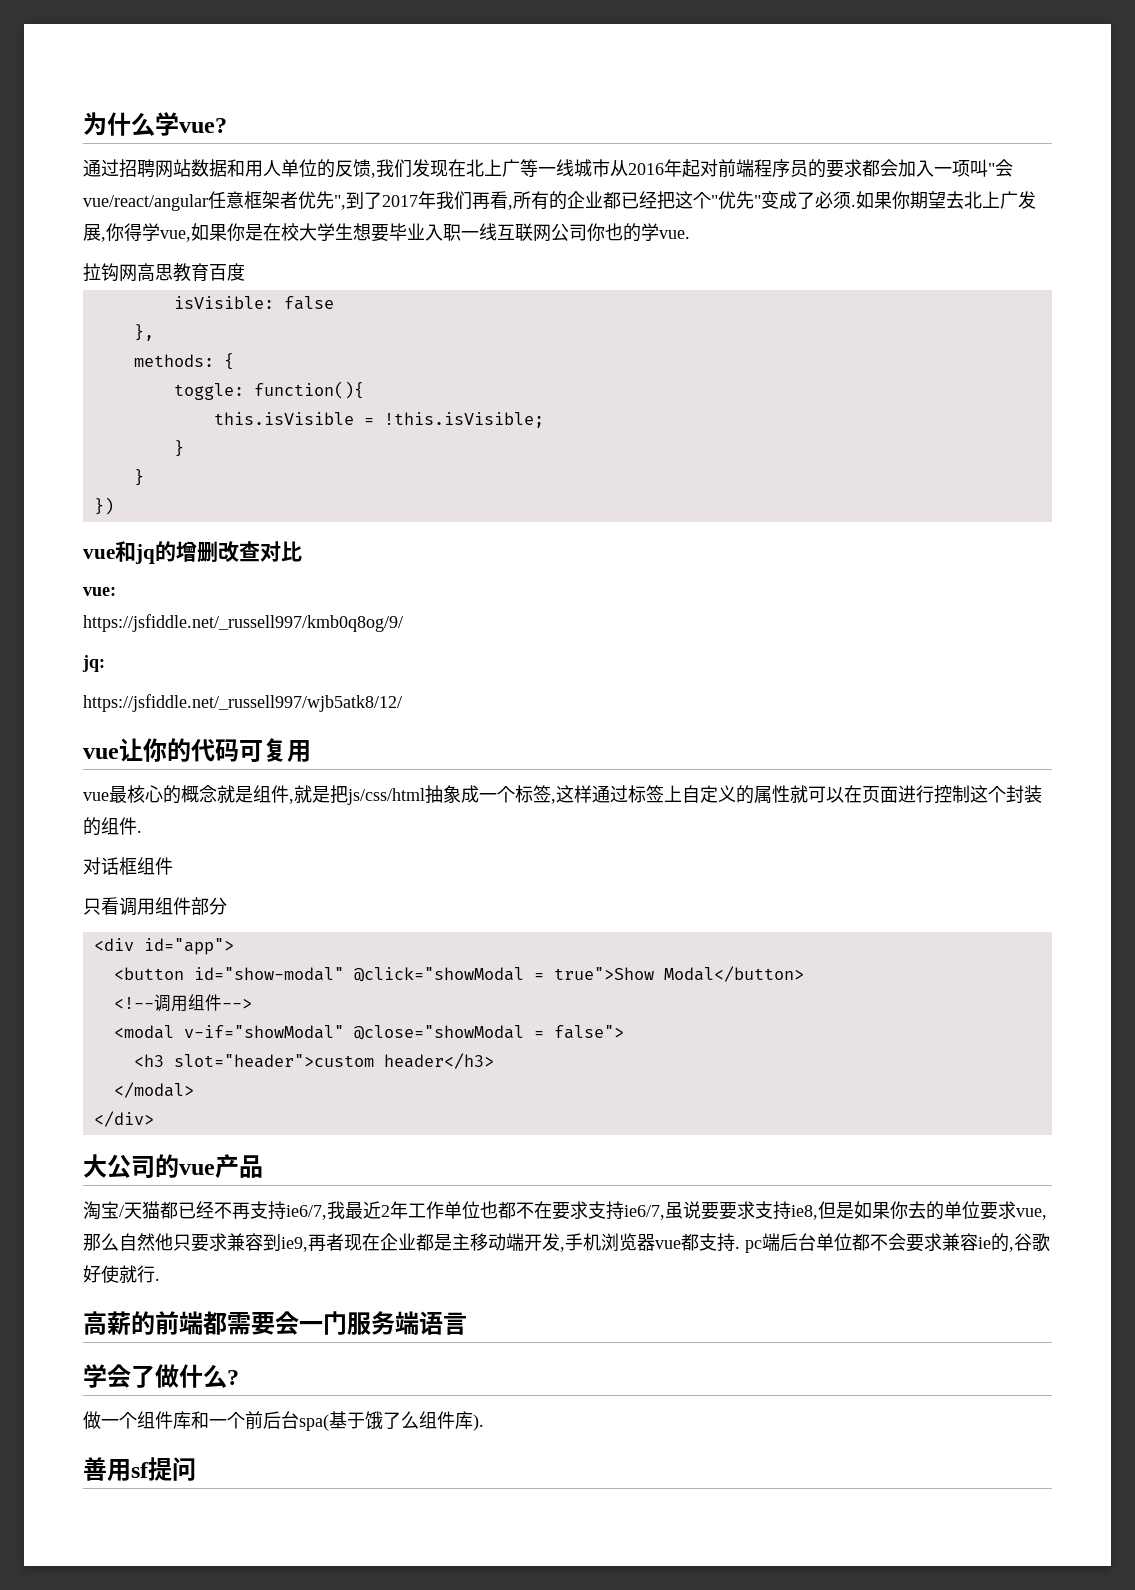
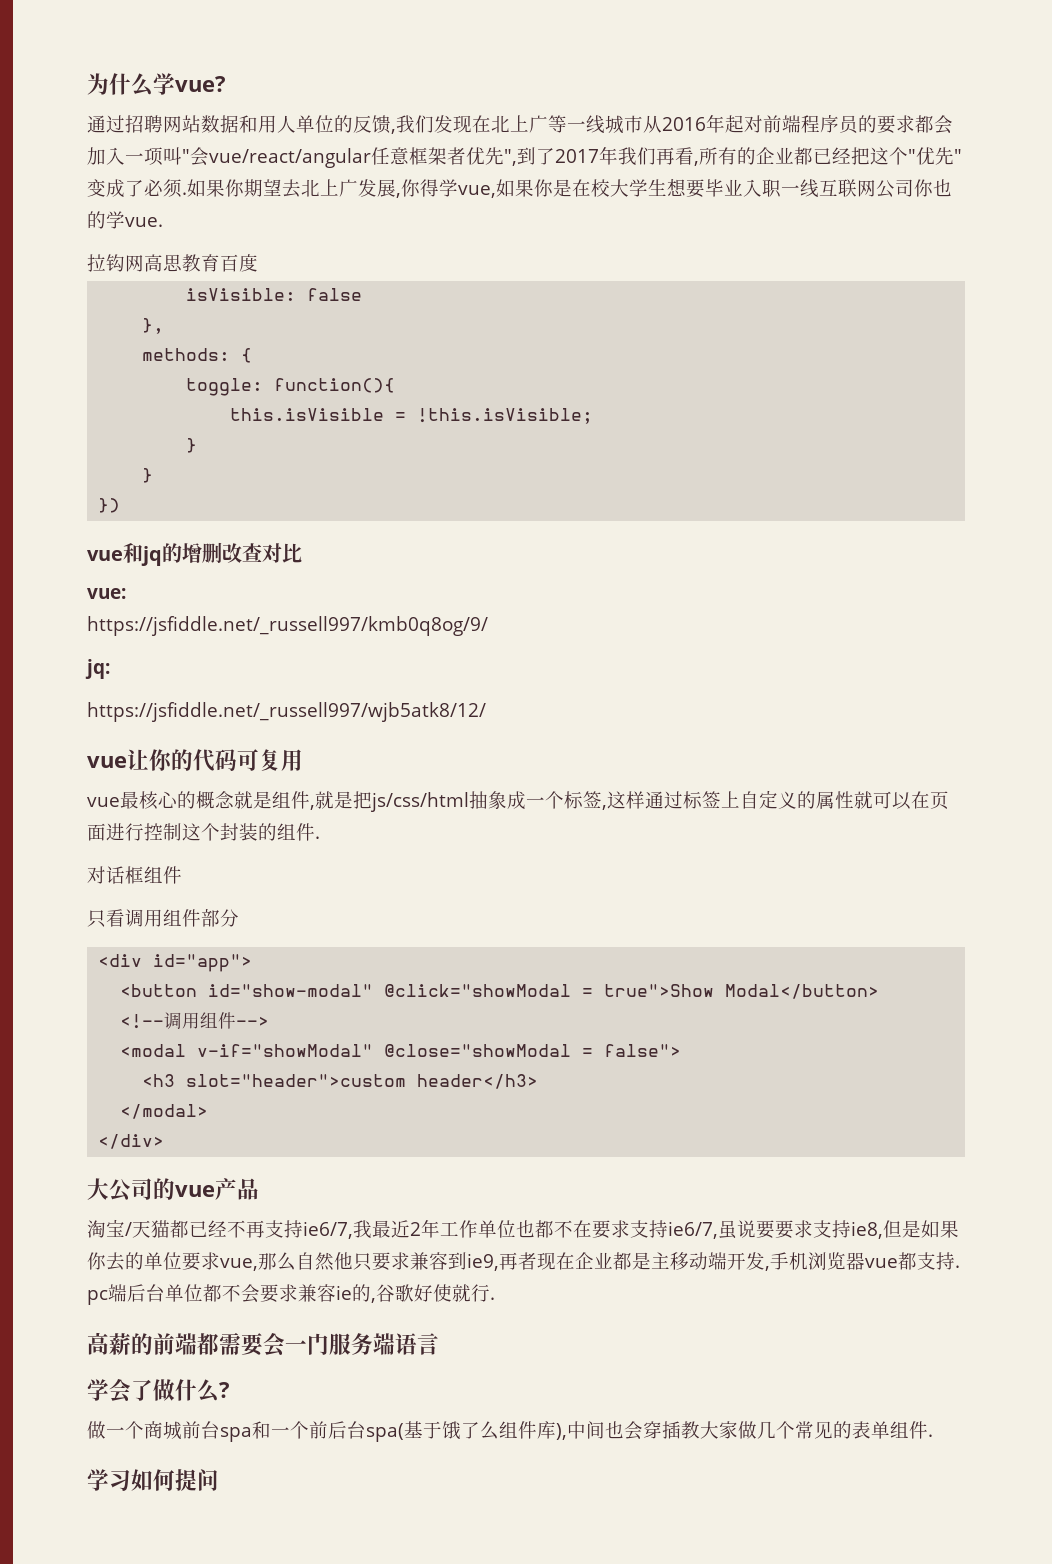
- 做一个组件库和一个前后台spa(基于饿了么组件库).
- 善用sf提问
+ 做一个商城前台spa和一个前后台spa(基于饿了么组件库),中间也会穿插教大家做几个常见的表单组件.
+ 学习如何提问

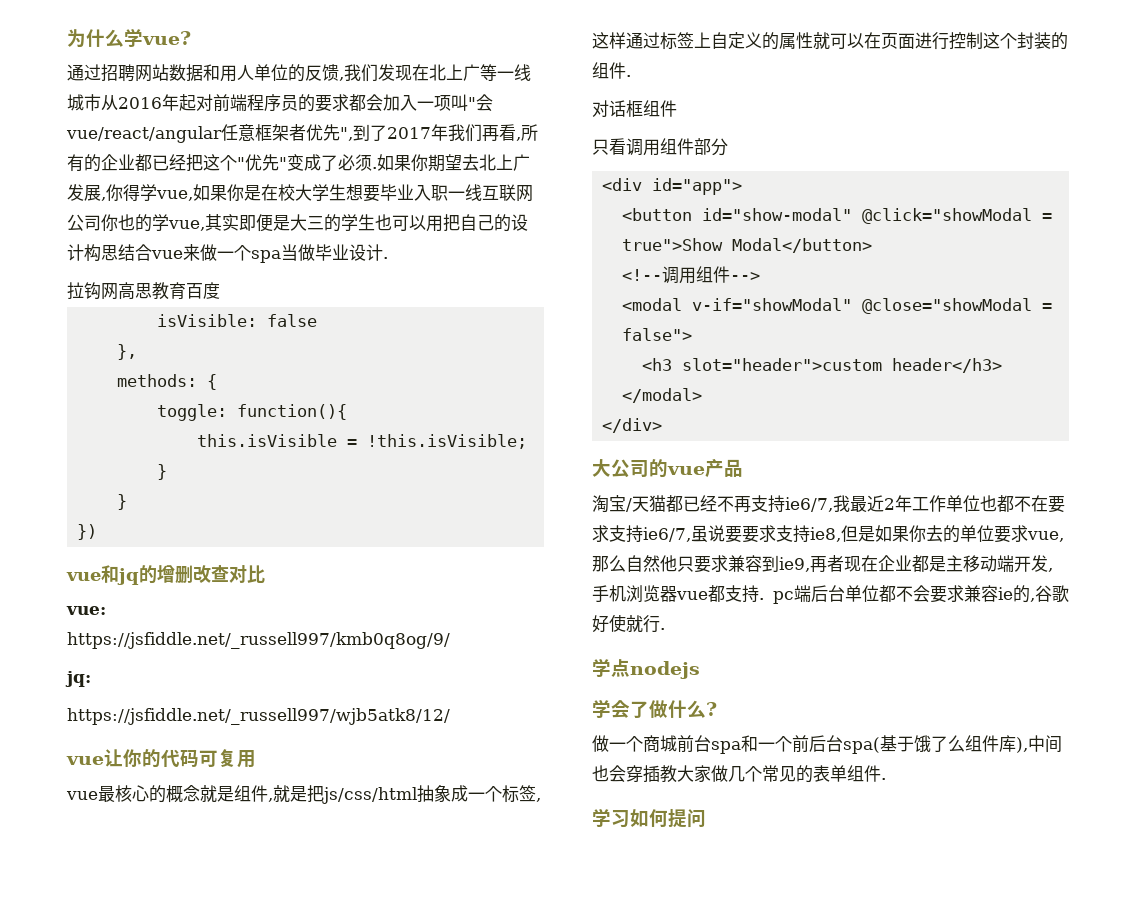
- 如果你期望去北上广发展,你得学vue,如果你是在校大学生想要毕业入职一线互联网公司你也的学vue.
+ 如果你期望去北上广发展,你得学vue,如果你是在校大学生想要毕业入职一线互联网公司你也的学vue,其实即便是大三的学生也可以用把自己的设计构思结合vue来做一个spa当做毕业设计.
- 高薪的前端都需要会一门服务端语言
+ 学点nodejs

